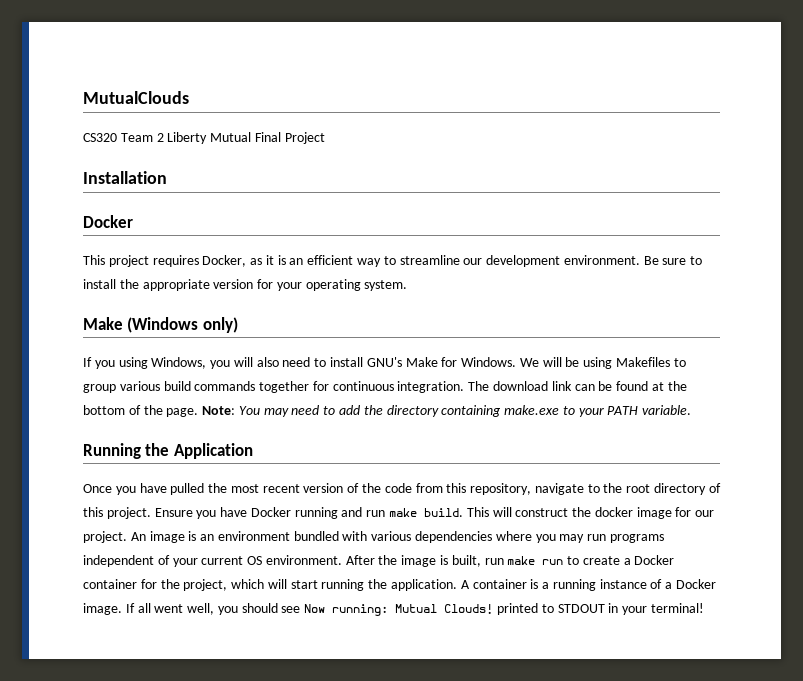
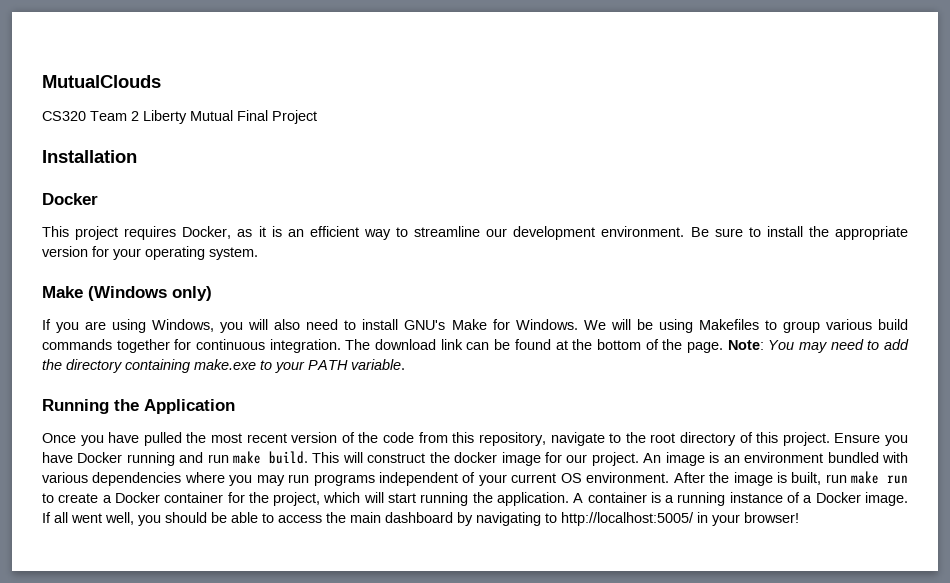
- If you using Windows, you will also need to install GNU's Make for Windows.
+ If you are using Windows, you will also need to install GNU's Make for Windows.
- If all went well, you should see Now running: Mutual Clouds! printed to STDOUT in your terminal!
+ If all went well, you should be able to access the main dashboard by navigating to http://localhost:5005/ in your browser!

